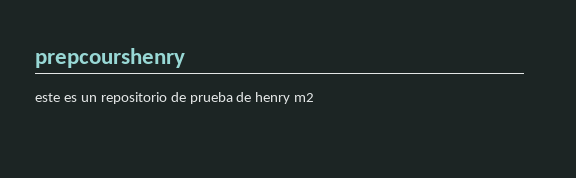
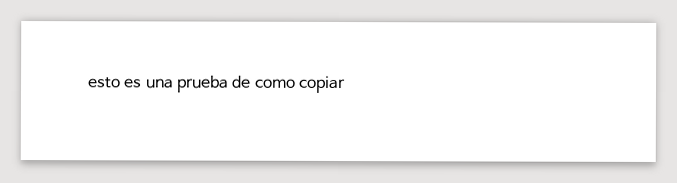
- prepcourshenry
- este es un repositorio de prueba de henry m2
+ esto es una prueba de como copiar

